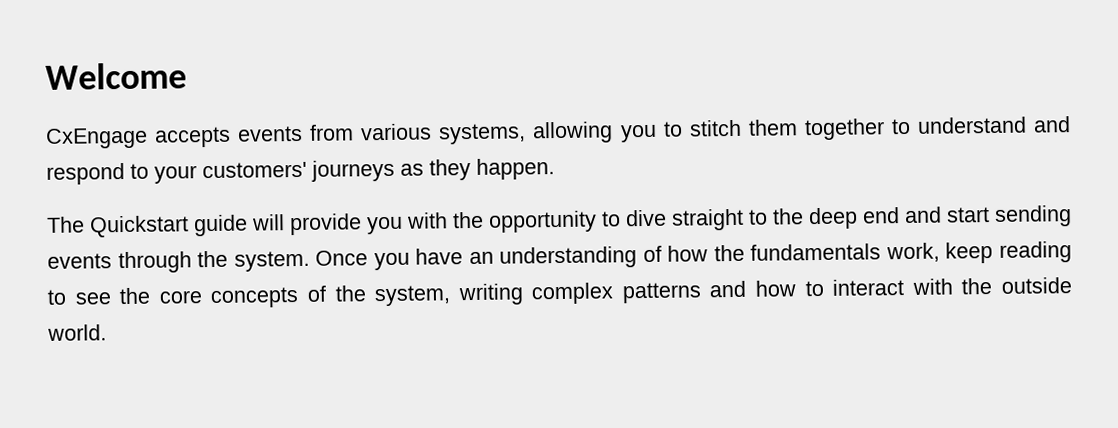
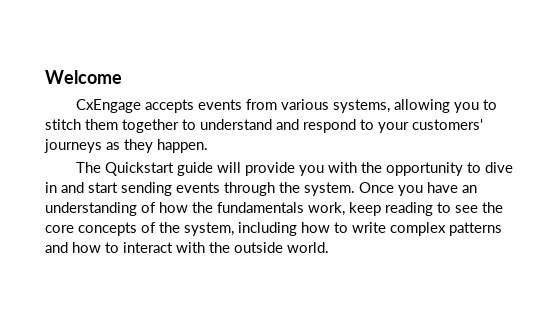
- The Quickstart guide will provide you with the opportunity to dive straight to the deep end and start sending events through the system.
+ The Quickstart guide will provide you with the opportunity to dive in and start sending events through the system.
- Once you have an understanding of how the fundamentals work, keep reading to see the core concepts of the system, writing complex patterns and how to interact with the outside world.
+ Once you have an understanding of how the fundamentals work, keep reading to see the core concepts of the system, including how to write complex patterns and how to interact with the outside world.

